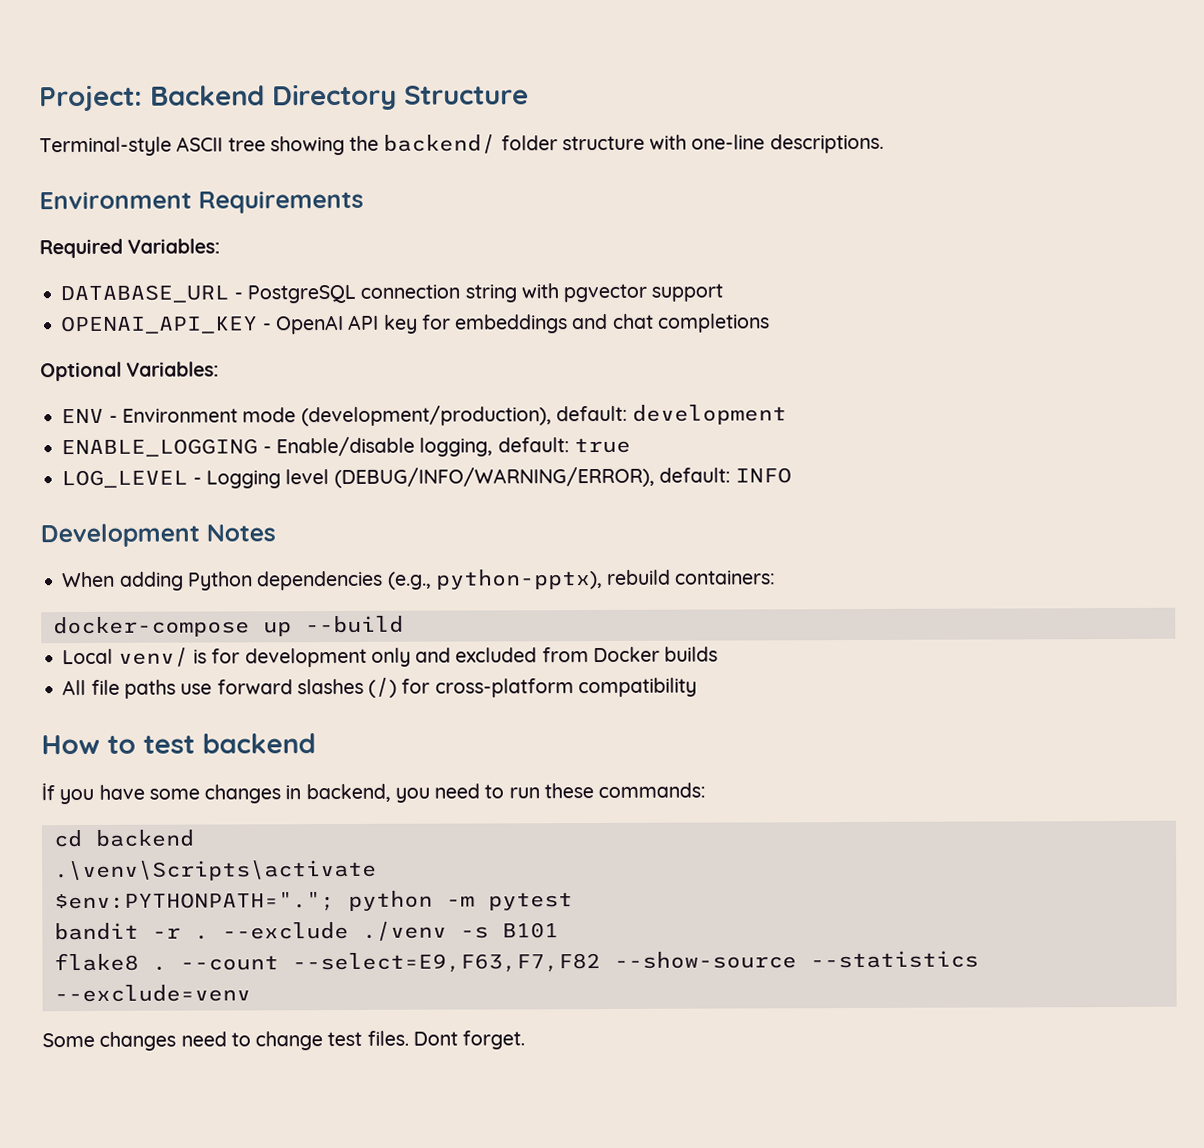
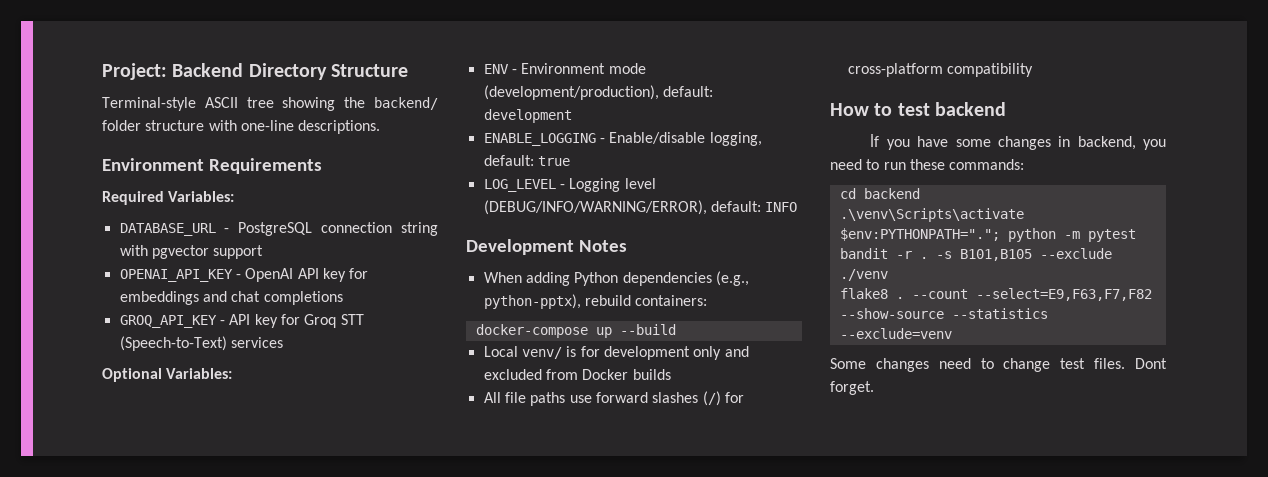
+ GROQ_API_KEY - API key for Groq STT (Speech-to-Text) services
- --exclude ./venv -s B101
+ -s B101,B105 --exclude ./venv

